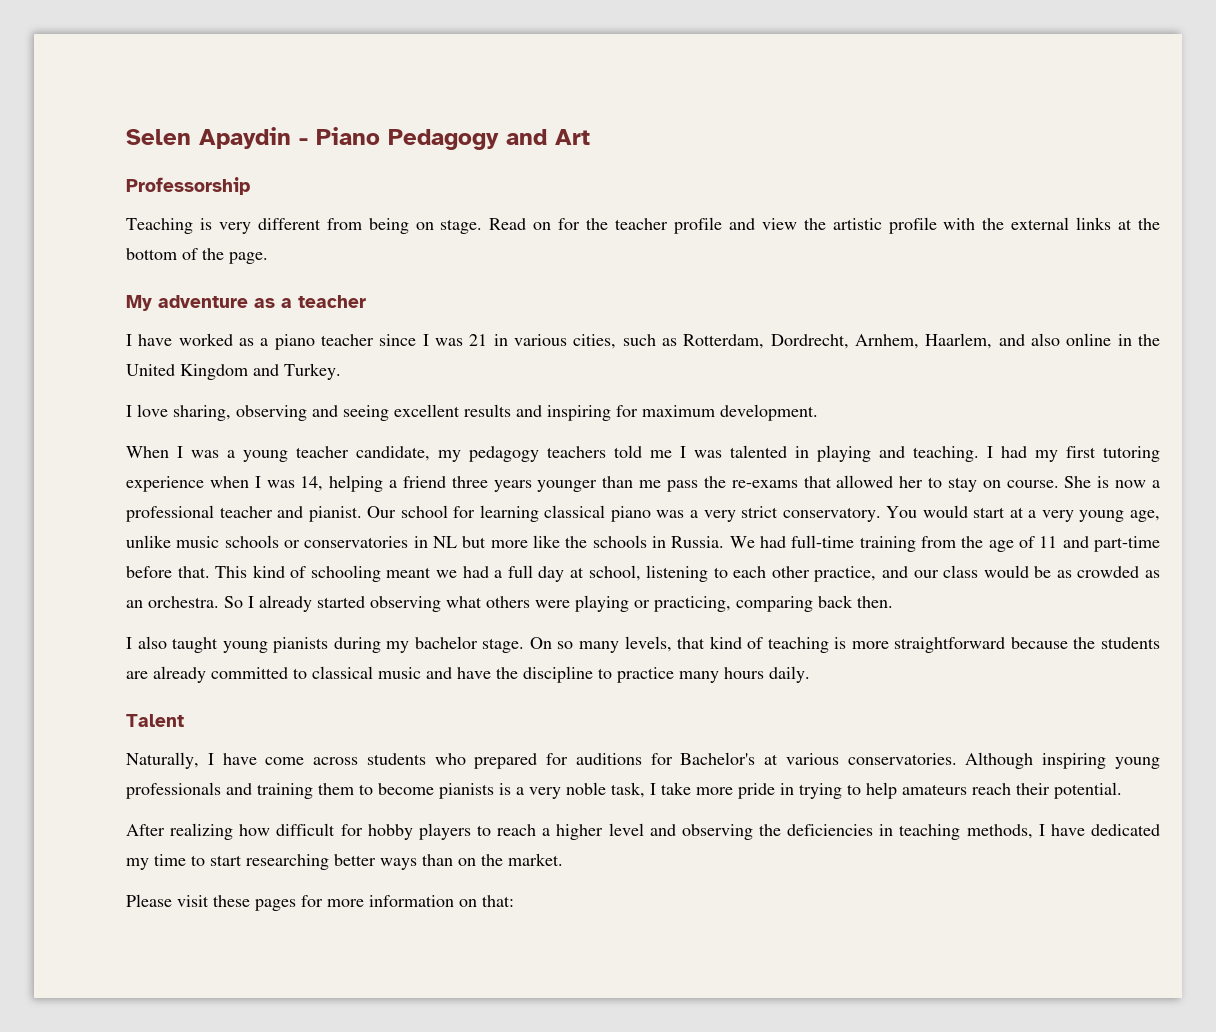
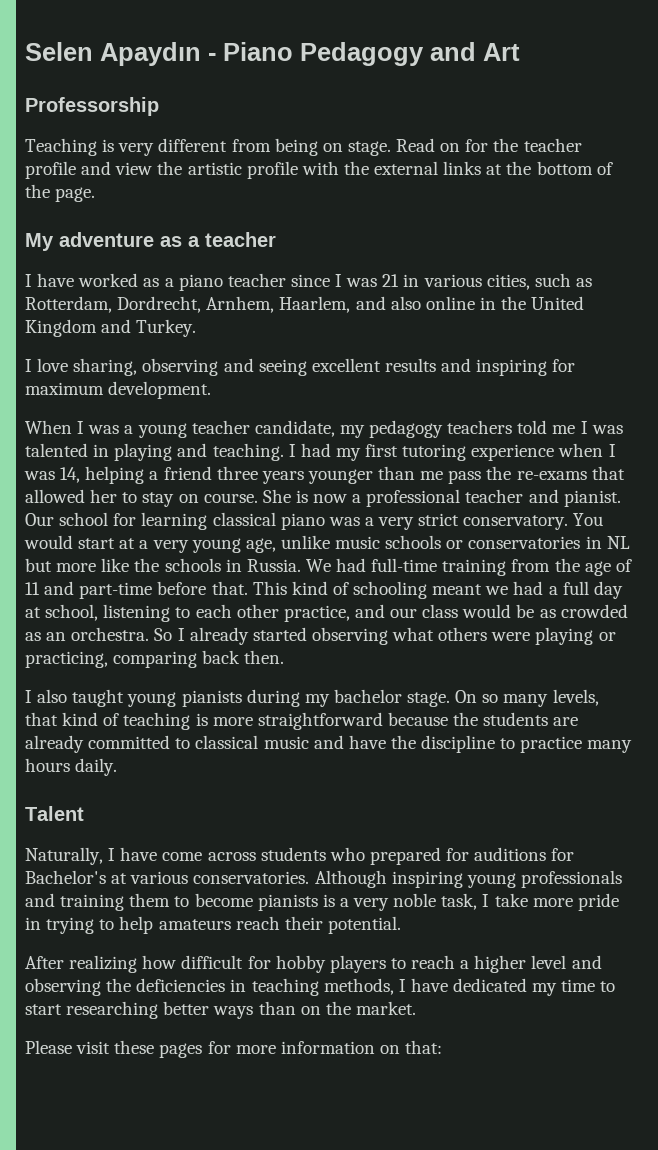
- Selen Apaydin - Piano Pedagogy and Art
+ Selen Apaydın - Piano Pedagogy and Art

